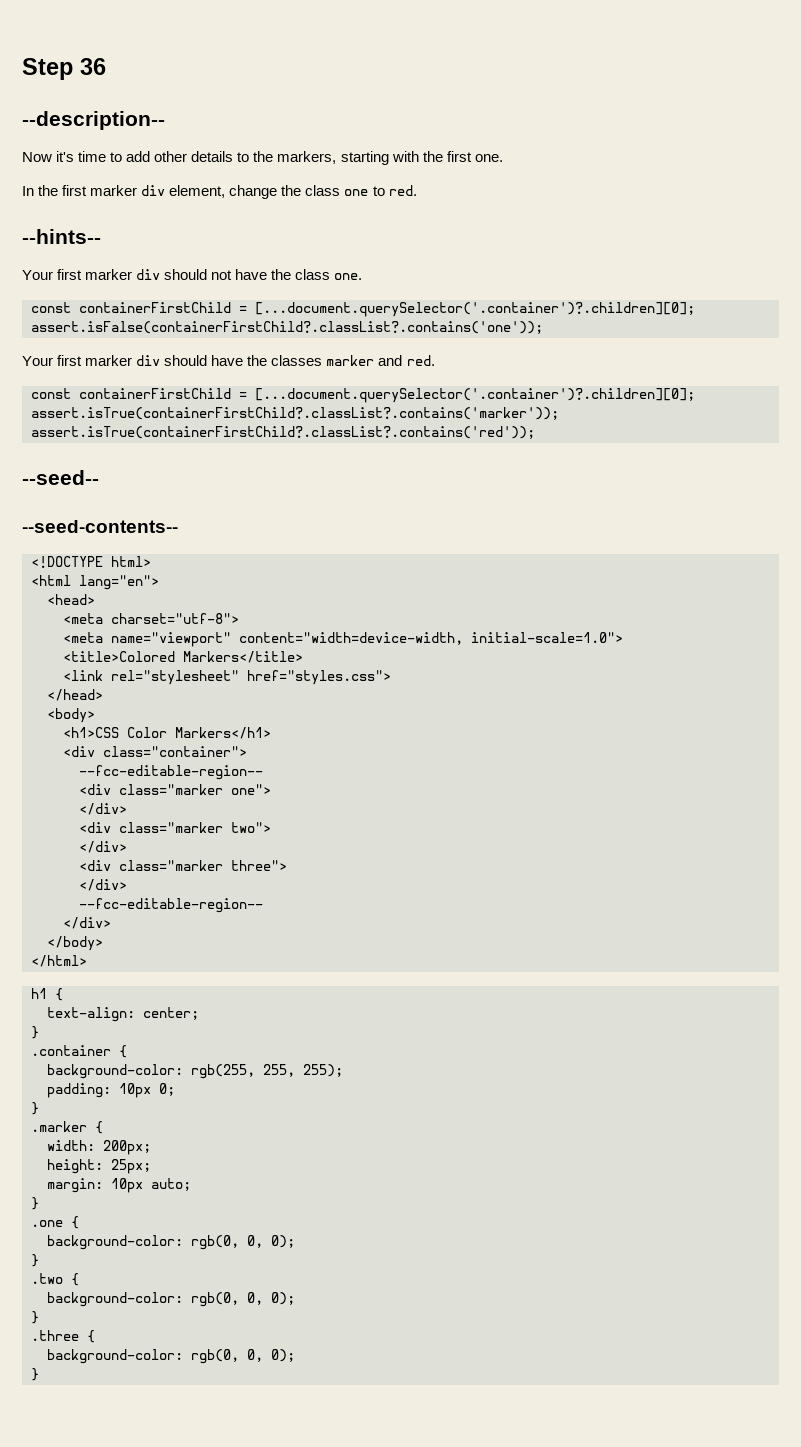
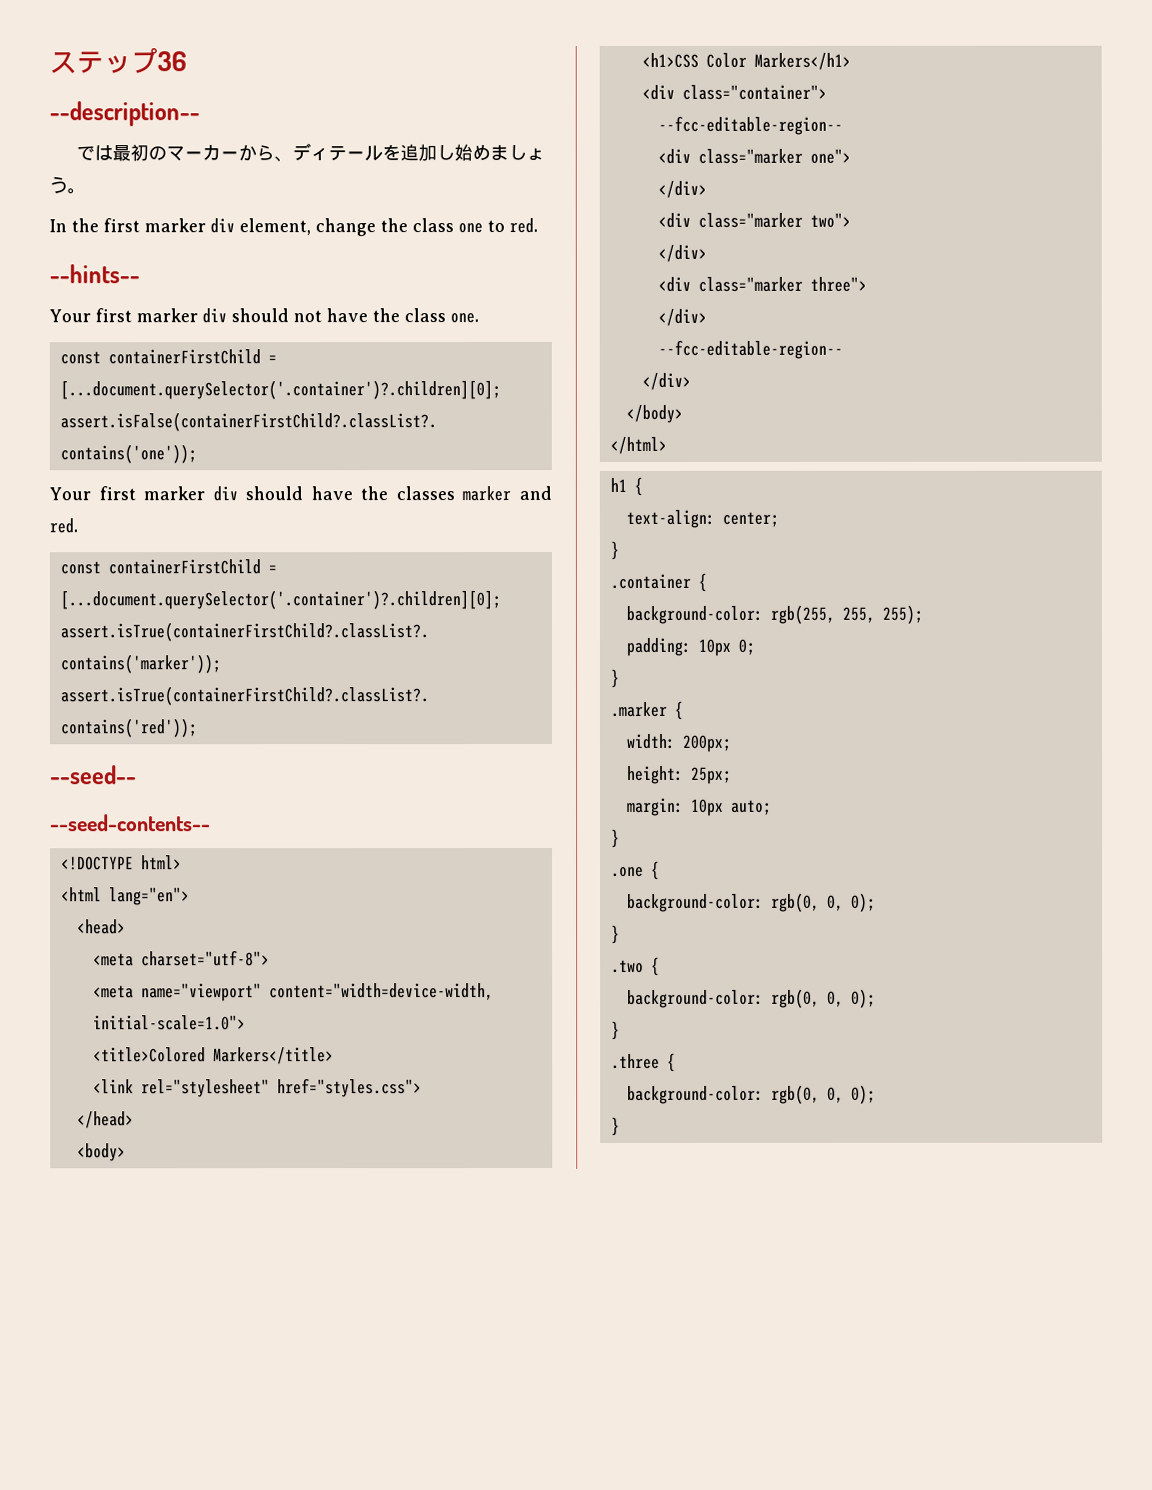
- Step 36
+ ステップ36
- Now it's time to add other details to the markers, starting with the first one.
+ では最初のマーカーから、ディテールを追加し始めましょう。

